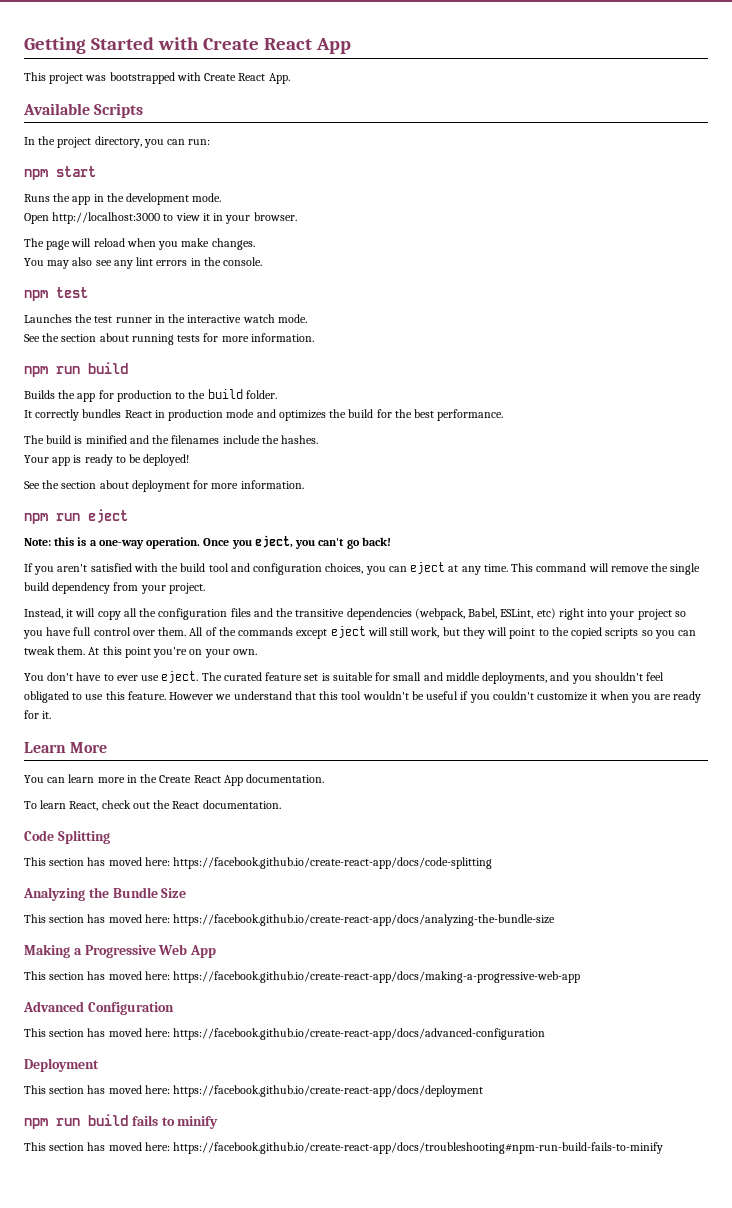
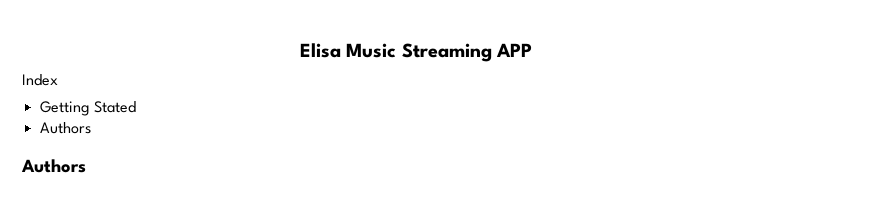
- Getting Started with Create React App
- This project was bootstrapped with Create React App.
- Available Scripts
- In the project directory, you can run:
- npm start
- Runs the app in the development mode.
- Open http://localhost:3000 to view it in your browser.
- The page will reload when you make changes.
- You may also see any lint errors in the console.
- npm test
- Launches the test runner in the interactive watch mode.
- See the section about running tests for more information.
- npm run build
- Builds the app for production to the build folder.
- It correctly bundles React in production mode and optimizes the build for the best performance.
- The build is minified and the filenames include the hashes.
- Your app is ready to be deployed!
- See the section about deployment for more information.
- npm run eject
- Note: this is a one-way operation. Once you eject, you can't go back!
- If you aren't satisfied with the build tool and configuration choices, you can eject at any time. This command will remove the single build dependency from your project.
- Instead, it will copy all the configuration files and the transitive dependencies (webpack, Babel, ESLint, etc) right into your project so you have full control over them. All of the commands except eject will still work, but they will point to the copied scripts so you can tweak them. At this point you're on your own.
- You don't have to ever use eject. The curated feature set is suitable for small and middle deployments, and you shouldn't feel obligated to use this feature. However we understand that this tool wouldn't be useful if you couldn't customize it when you are ready for it.
- Learn More
- You can learn more in the Create React App documentation.
- To learn React, check out the React documentation.
- Code Splitting
- This section has moved here: https://facebook.github.io/create-react-app/docs/code-splitting
- Analyzing the Bundle Size
- This section has moved here: https://facebook.github.io/create-react-app/docs/analyzing-the-bundle-size
- Making a Progressive Web App
- This section has moved here: https://facebook.github.io/create-react-app/docs/making-a-progressive-web-app
- Advanced Configuration
- This section has moved here: https://facebook.github.io/create-react-app/docs/advanced-configuration
- Deployment
- This section has moved here: https://facebook.github.io/create-react-app/docs/deployment
- npm run build fails to minify
- This section has moved here: https://facebook.github.io/create-react-app/docs/troubleshooting#npm-run-build-fails-to-minify
+ Elisa Music Streaming APP
+ Index
+ Getting Stated
+ Authors
+ Authors

